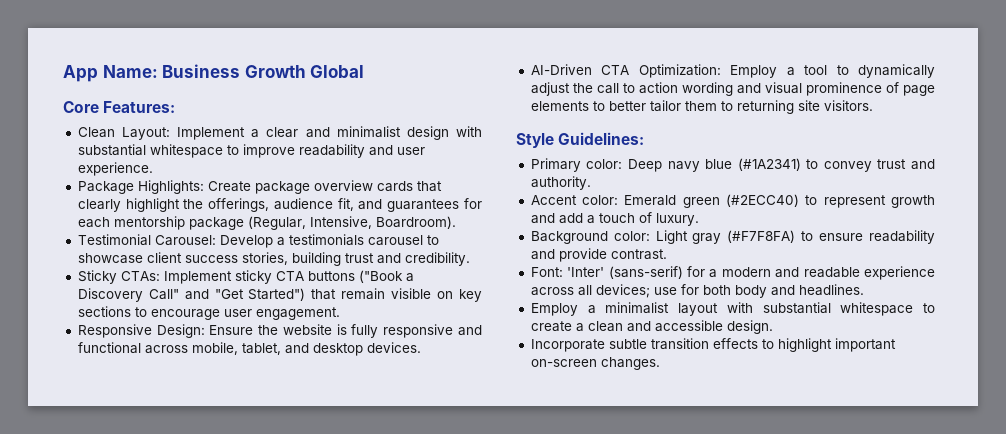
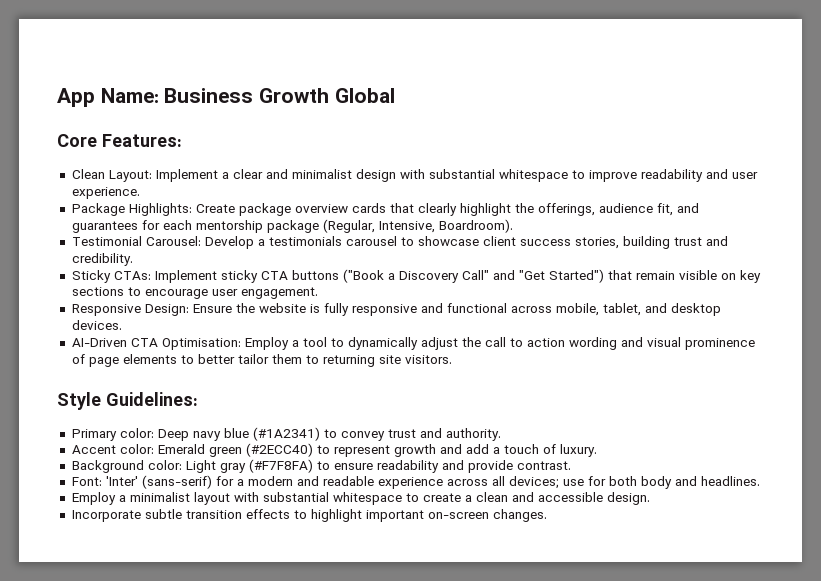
- AI-Driven CTA Optimization: Employ a tool to dynamically adjust the call to action wording and visual prominence of page elements to better tailor them to returning site visitors.
+ AI-Driven CTA Optimisation: Employ a tool to dynamically adjust the call to action wording and visual prominence of page elements to better tailor them to returning site visitors.

